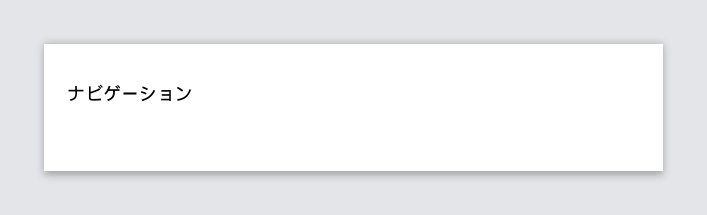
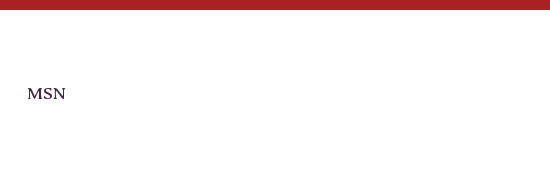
- ナビゲーション
+ MSN

